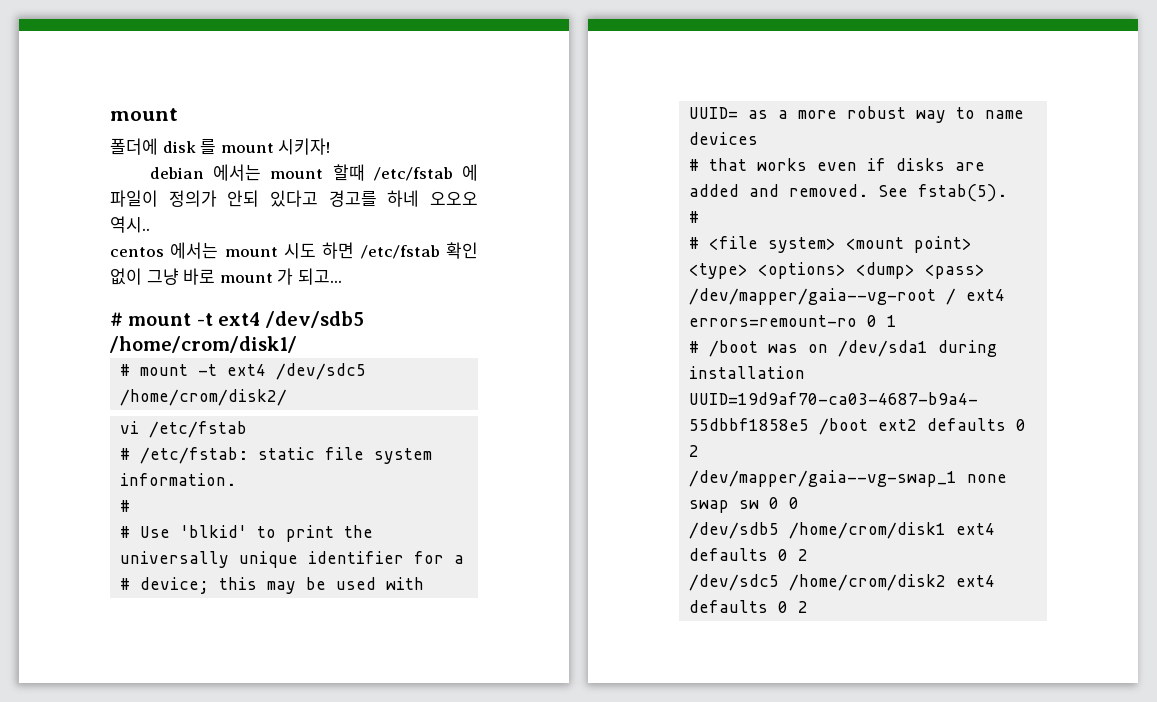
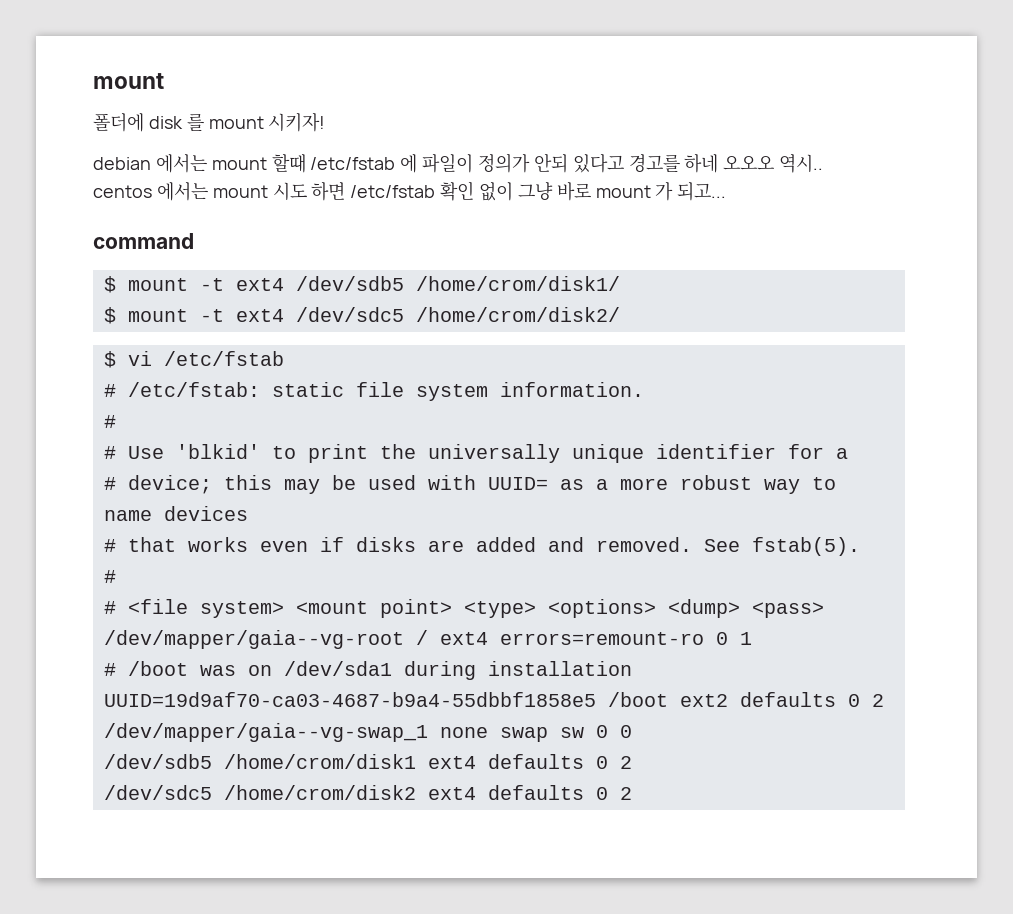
- # mount -t ext4 /dev/sdb5 /home/crom/disk1/
+ command
+ $ mount -t ext4 /dev/sdb5 /home/crom/disk1/
- # mount -t ext4 /dev/sdc5 /home/crom/disk2/
+ $ mount -t ext4 /dev/sdc5 /home/crom/disk2/
- vi /etc/fstab
+ $ vi /etc/fstab

